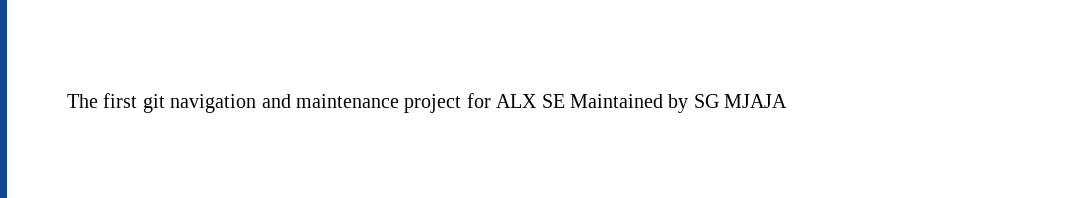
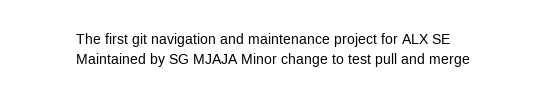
- The first git navigation and maintenance project for ALX SE Maintained by SG MJAJA
+ The first git navigation and maintenance project for ALX SE Maintained by SG MJAJA Minor change to test pull and merge

